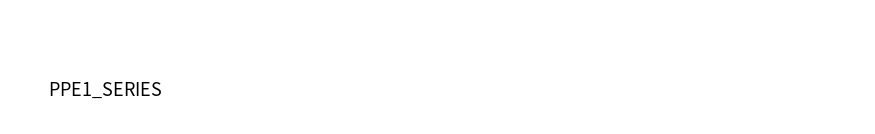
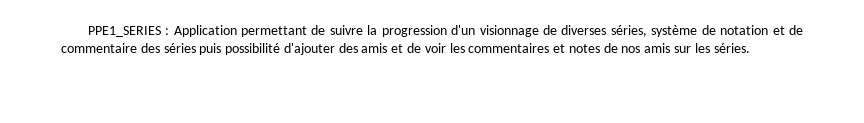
- PPE1_SERIES
+ PPE1_SERIES : Application permettant de suivre la progression d'un visionnage de diverses séries, système de notation et de commentaire des séries puis possibilité d'ajouter des amis et de voir les commentaires et notes de nos amis sur les séries.

